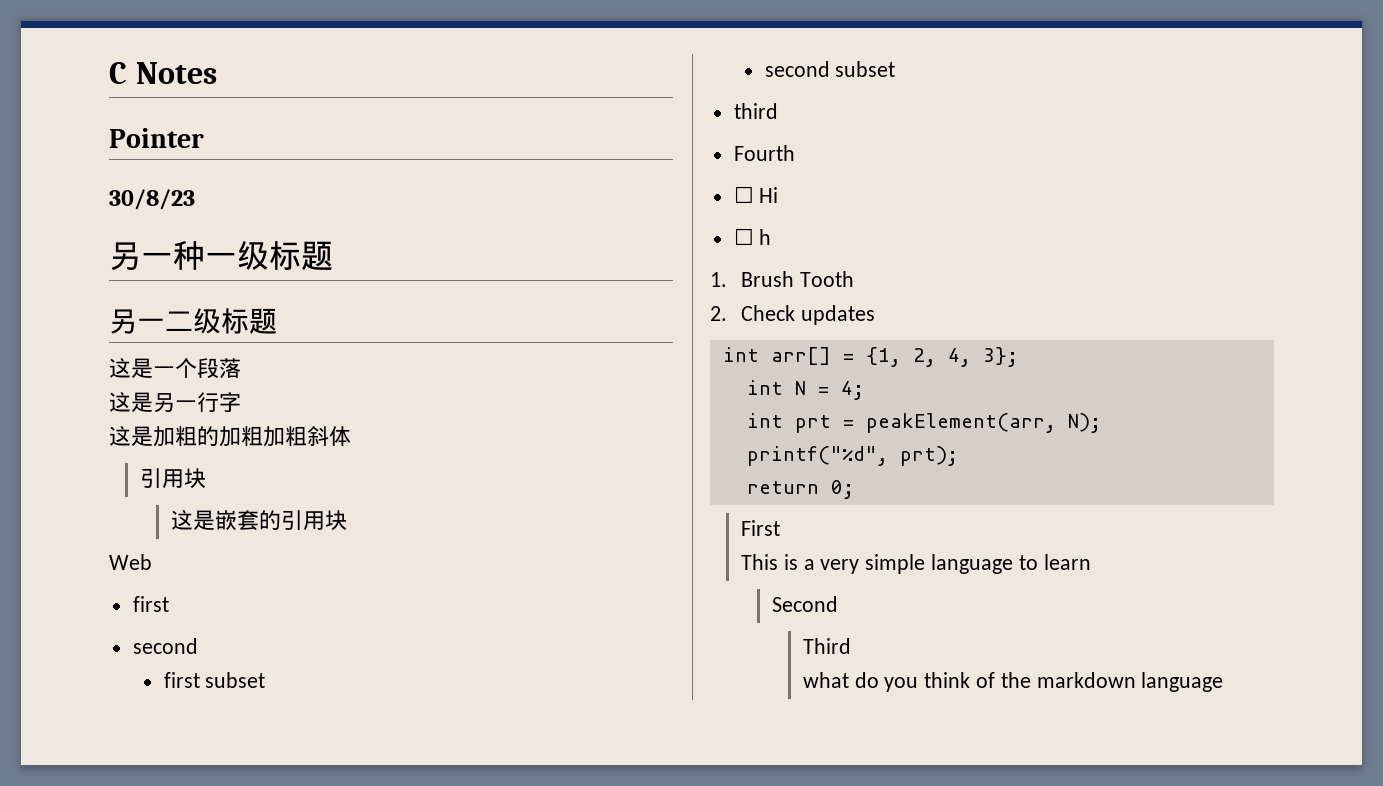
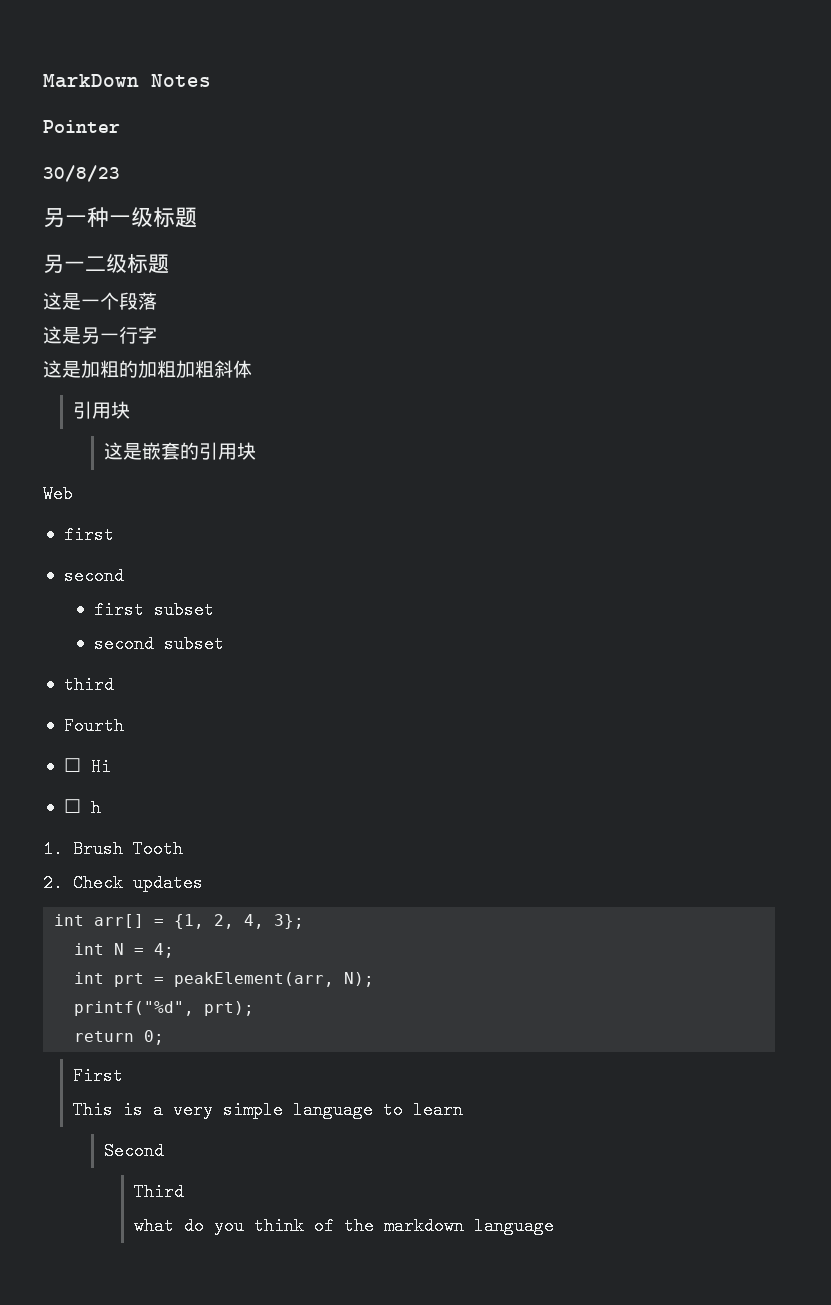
- C Notes
+ MarkDown Notes

